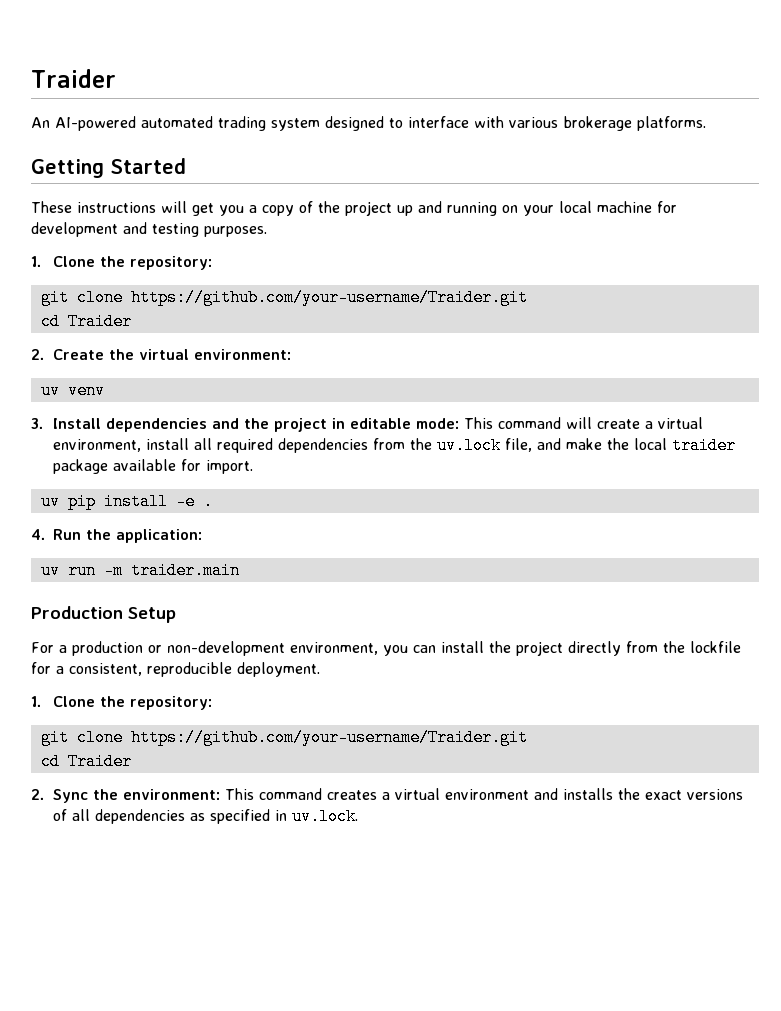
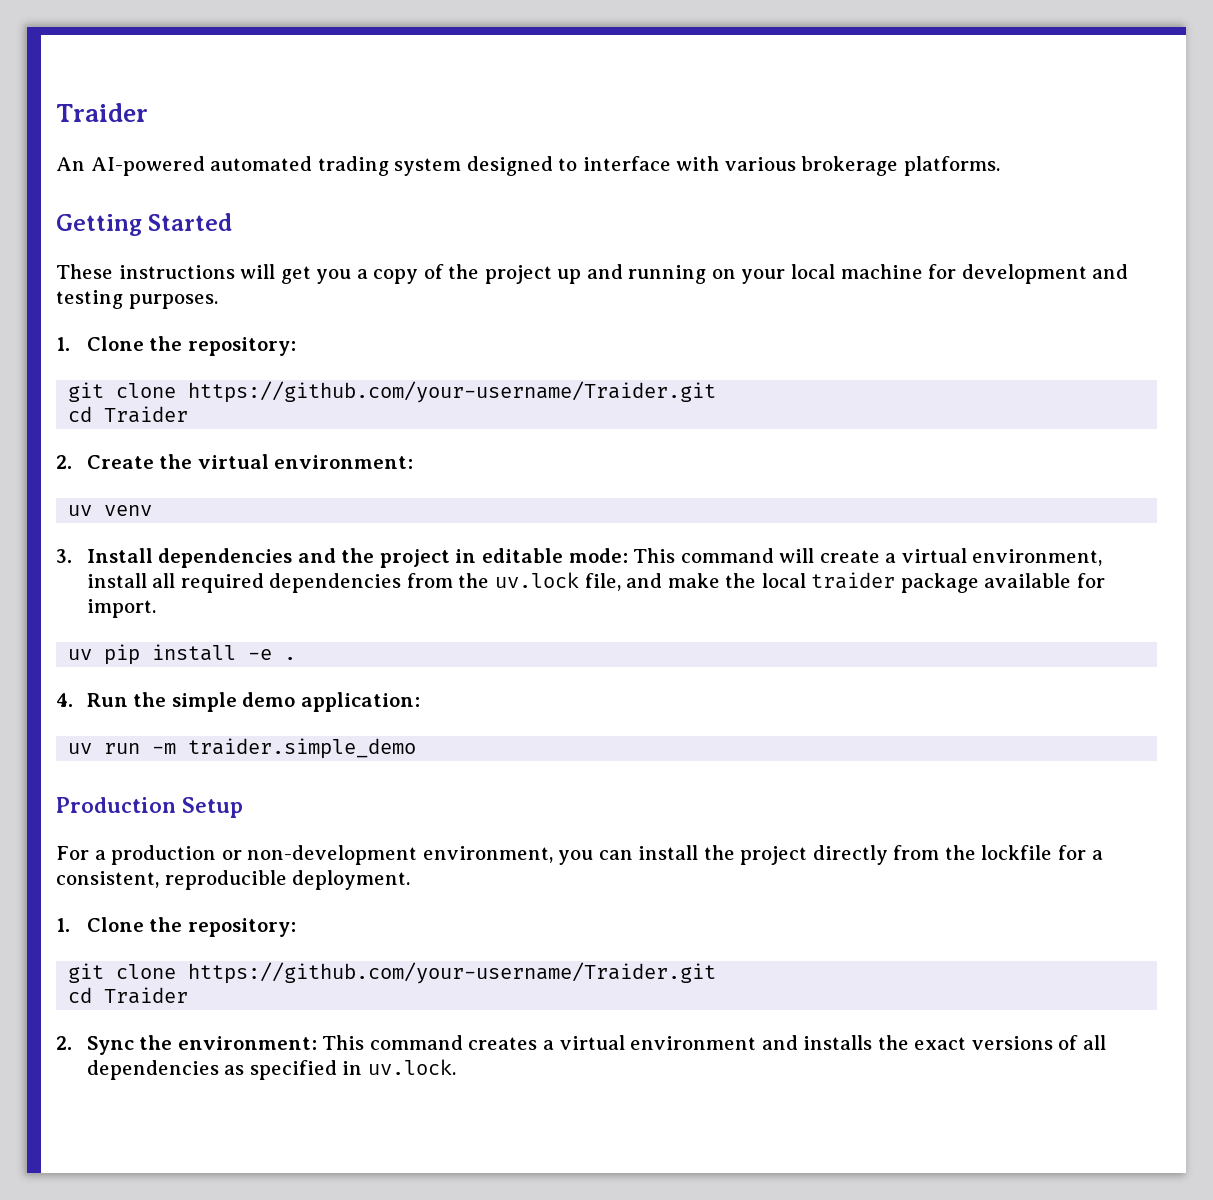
- 4. Run the application:
+ 4. Run the simple demo application:
- uv run -m traider.main
+ uv run -m traider.simple_demo

